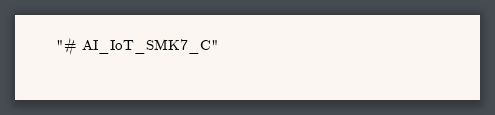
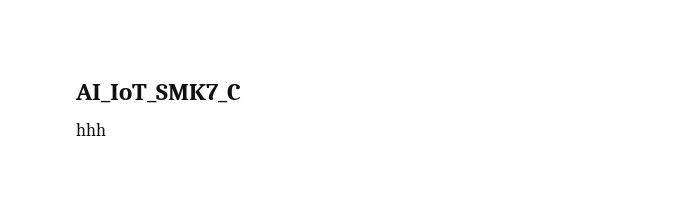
- "# AI_IoT_SMK7_C"
+ AI_IoT_SMK7_C
+ hhh

